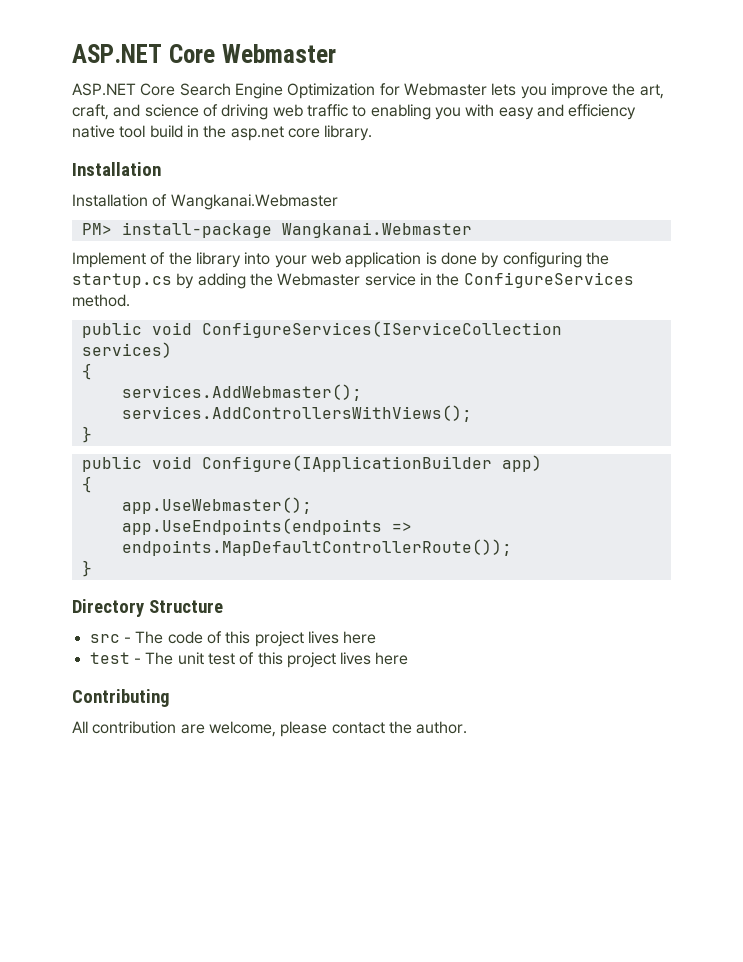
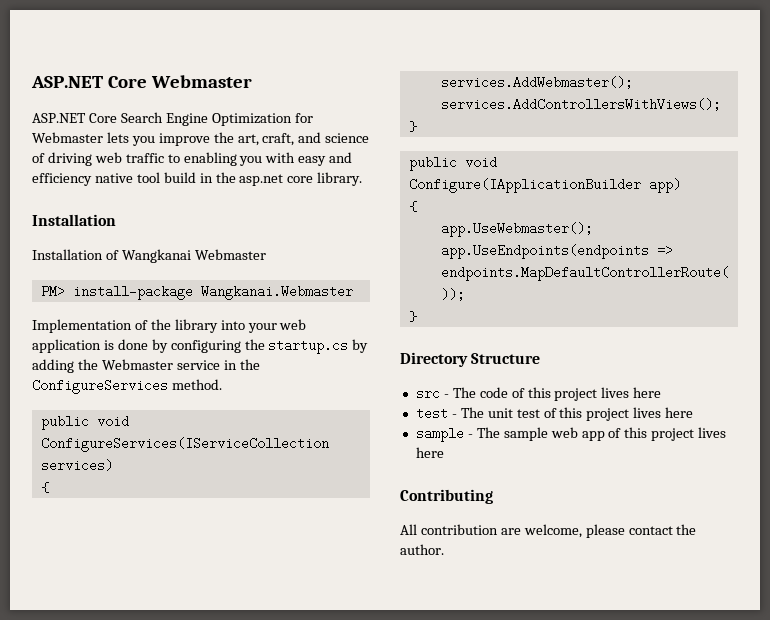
- Installation of Wangkanai.Webmaster
+ Installation of Wangkanai Webmaster
- Implement of the library into your web application is done by configuring the startup.cs by adding the Webmaster service in the ConfigureServices method.
+ Implementation of the library into your web application is done by configuring the startup.cs by adding the Webmaster service in the ConfigureServices method.
+ sample - The sample web app of this project lives here

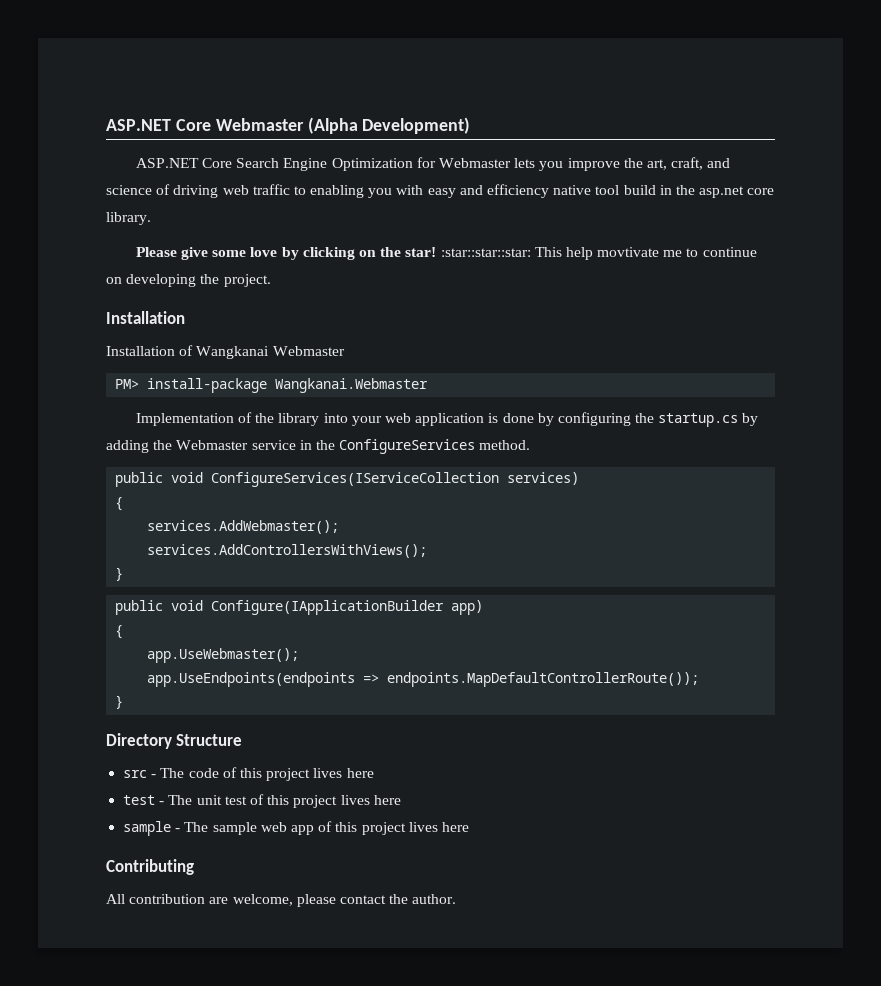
- ASP.NET Core Webmaster
+ ASP.NET Core Webmaster (Alpha Development)
+ Please give some love by clicking on the star! :star::star::star: This help movtivate me to continue on developing the project.

